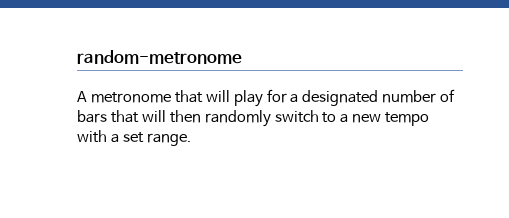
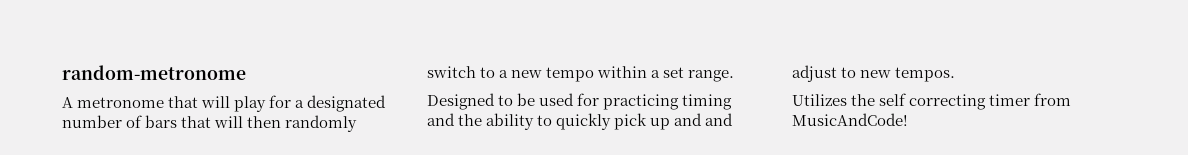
- A metronome that will play for a designated number of bars that will then randomly switch to a new tempo with a set range.
+ A metronome that will play for a designated number of bars that will then randomly switch to a new tempo within a set range.
+ Designed to be used for practicing timing and the ability to quickly pick up and and adjust to new tempos.
+ Utilizes the self correcting timer from MusicAndCode!

